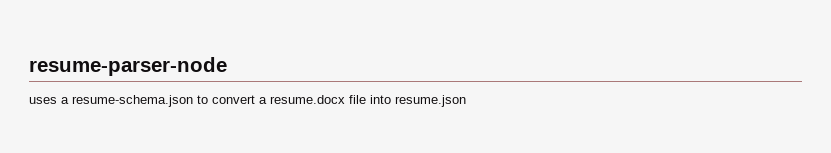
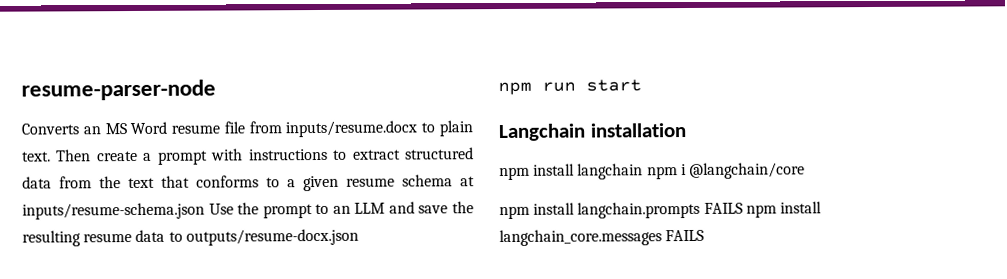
- uses a resume-schema.json to convert a resume.docx file into resume.json
+ Converts an MS Word resume file from inputs/resume.docx to plain text. Then create a prompt with instructions to extract structured data from the text that conforms to a given resume schema at inputs/resume-schema.json Use the prompt to an LLM and save the resulting resume data to outputs/resume-docx.json
+ npm run start
+ Langchain installation
+ npm install langchain npm i @langchain/core
+ npm install langchain.prompts FAILS npm install langchain_core.messages FAILS

